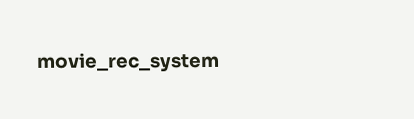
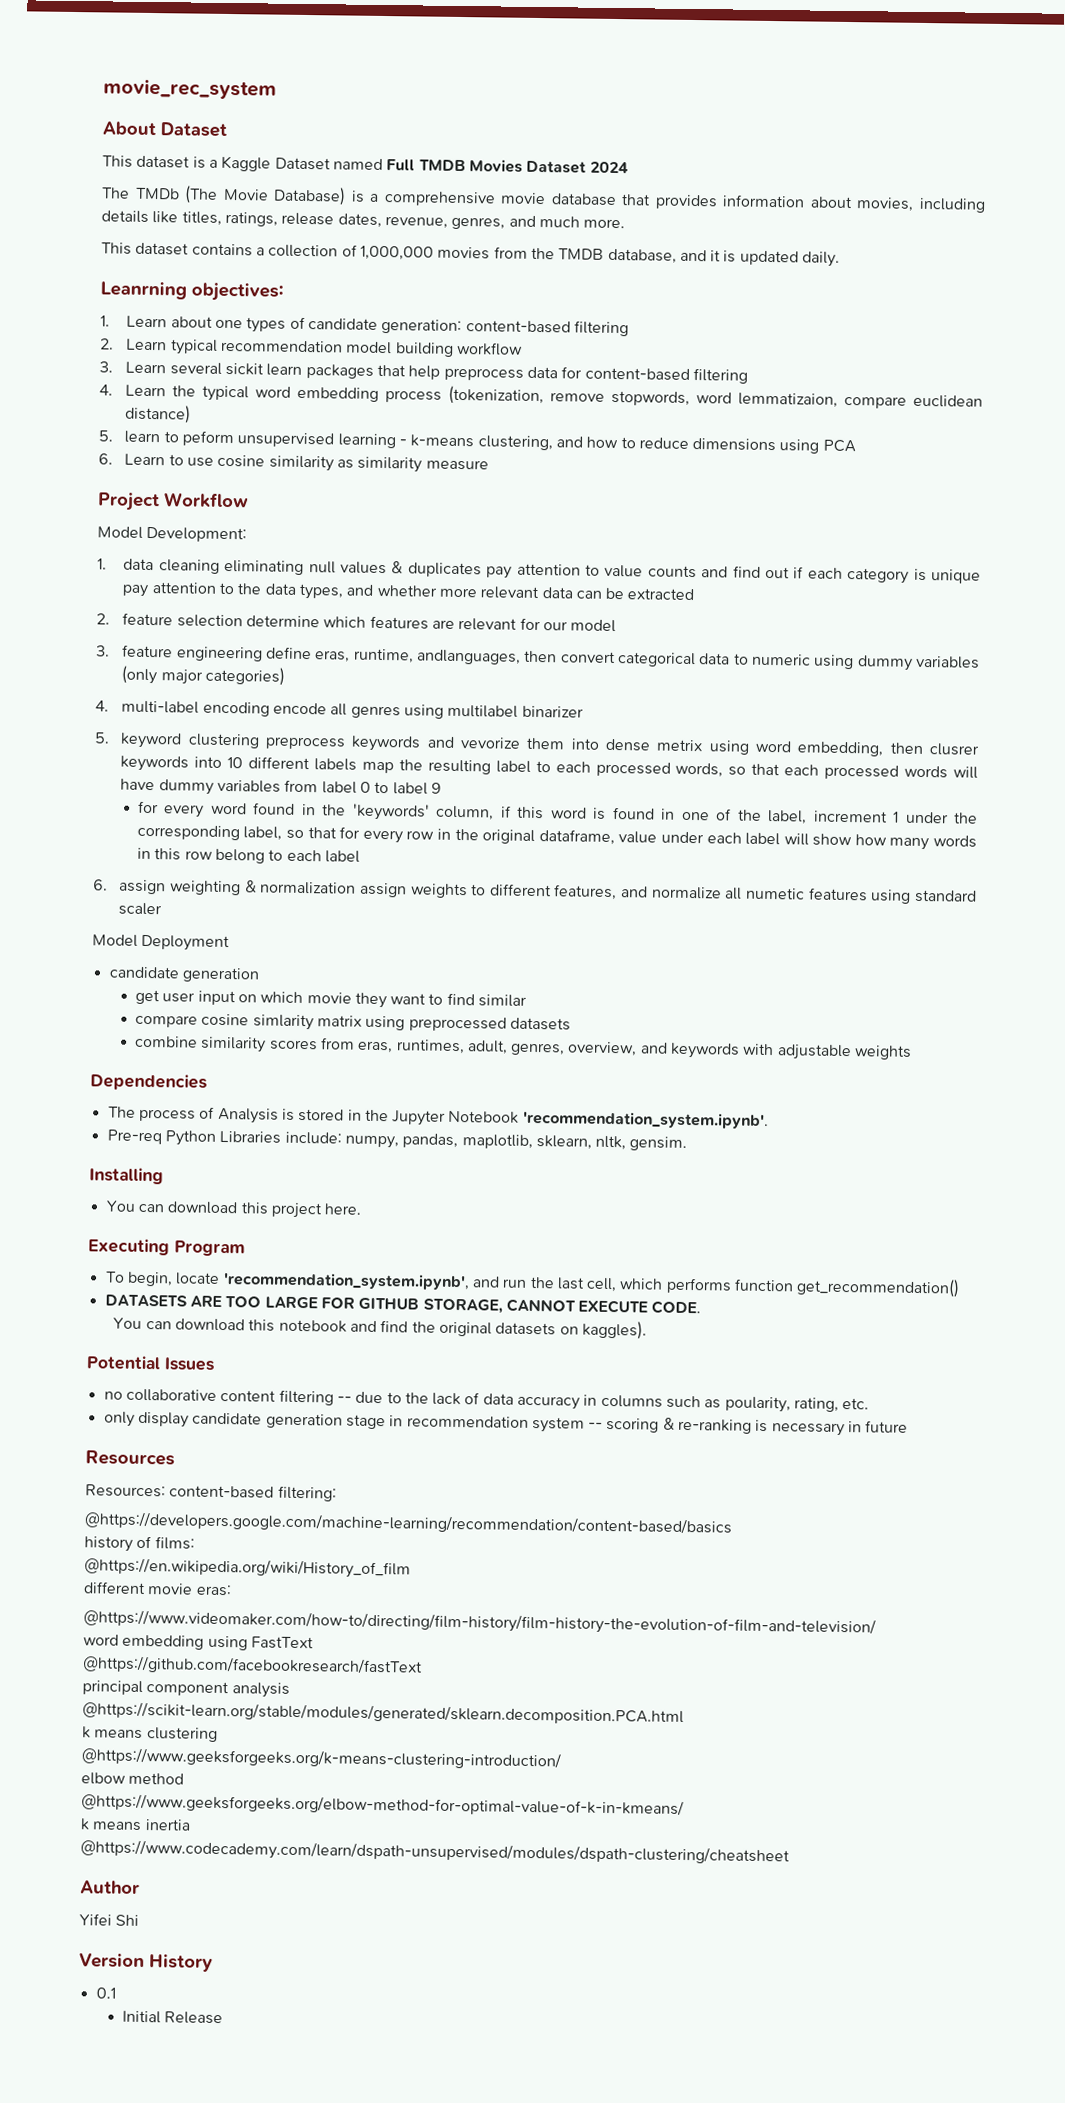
+ About Dataset
+ This dataset is a Kaggle Dataset named Full TMDB Movies Dataset 2024
+ The TMDb (The Movie Database) is a comprehensive movie database that provides information about movies, including details like titles, ratings, release dates, revenue, genres, and much more.
+ This dataset contains a collection of 1,000,000 movies from the TMDB database, and it is updated daily.
+ Leanrning objectives:
+ 1. Learn about one types of candidate generation: content-based filtering
+ 2. Learn typical recommendation model building workflow
+ 3. Learn several sickit learn packages that help preprocess data for content-based filtering
+ 4. Learn the typical word embedding process (tokenization, remove stopwords, word lemmatizaion, compare euclidean distance)
+ 5. learn to peform unsupervised learning - k-means clustering, and how to reduce dimensions using PCA
+ 6. Learn to use cosine similarity as similarity measure
+ Project Workflow
+ Model Development:
+ 1. data cleaning eliminating null values & duplicates pay attention to value counts and find out if each category is unique pay attention to the data types, and whether more relevant data can be extracted
+ 2. feature selection determine which features are relevant for our model
+ 3. feature engineering define eras, runtime, andlanguages, then convert categorical data to numeric using dummy variables (only major categories)
+ 4. multi-label encoding encode all genres using multilabel binarizer
+ 5. keyword clustering preprocess keywords and vevorize them into dense metrix using word embedding, then clusrer keywords into 10 different labels map the resulting label to each processed words, so that each processed words will have dummy variables from label 0 to label 9
+ for every word found in the 'keywords' column, if this word is found in one of the label, increment 1 under the corresponding label, so that for every row in the original dataframe, value under each label will show how many words in this row belong to each label
+ 6. assign weighting & normalization assign weights to different features, and normalize all numetic features using standard scaler
+ Model Deployment
+ candidate generation
+ get user input on which movie they want to find similar
+ compare cosine simlarity matrix using preprocessed datasets
+ combine similarity scores from eras, runtimes, adult, genres, overview, and keywords with adjustable weights
+ Dependencies
+ The process of Analysis is stored in the Jupyter Notebook 'recommendation_system.ipynb'.
+ Pre-req Python Libraries include: numpy, pandas, maplotlib, sklearn, nltk, gensim.
+ Installing
+ You can download this project here.
+ Executing Program
+ To begin, locate 'recommendation_system.ipynb', and run the last cell, which performs function get_recommendation()
+ DATASETS ARE TOO LARGE FOR GITHUB STORAGE, CANNOT EXECUTE CODE.
+ You can download this notebook and find the original datasets on kaggles).
+ Potential Issues
+ no collaborative content filtering -- due to the lack of data accuracy in columns such as poularity, rating, etc.
+ only display candidate generation stage in recommendation system -- scoring & re-ranking is necessary in future
+ Resources
+ Resources: content-based filtering:
+ @https://developers.google.com/machine-learning/recommendation/content-based/basics
+ history of films:
+ @https://en.wikipedia.org/wiki/History_of_film
+ different movie eras:
+ @https://www.videomaker.com/how-to/directing/film-history/film-history-the-evolution-of-film-and-television/
+ word embedding using FastText
+ @https://github.com/facebookresearch/fastText
+ principal component analysis
+ @https://scikit-learn.org/stable/modules/generated/sklearn.decomposition.PCA.html
+ k means clustering
+ @https://www.geeksforgeeks.org/k-means-clustering-introduction/
+ elbow method
+ @https://www.geeksforgeeks.org/elbow-method-for-optimal-value-of-k-in-kmeans/
+ k means inertia
+ @https://www.codecademy.com/learn/dspath-unsupervised/modules/dspath-clustering/cheatsheet
+ Author
+ Yifei Shi
+ Version History
+ 0.1
+ Initial Release

